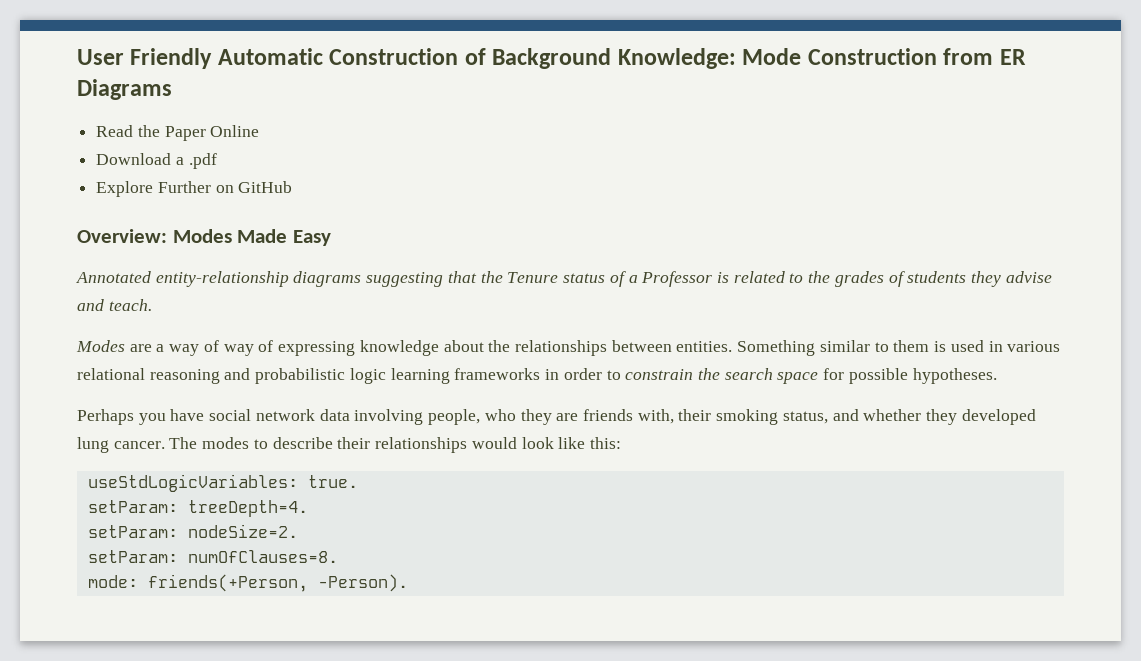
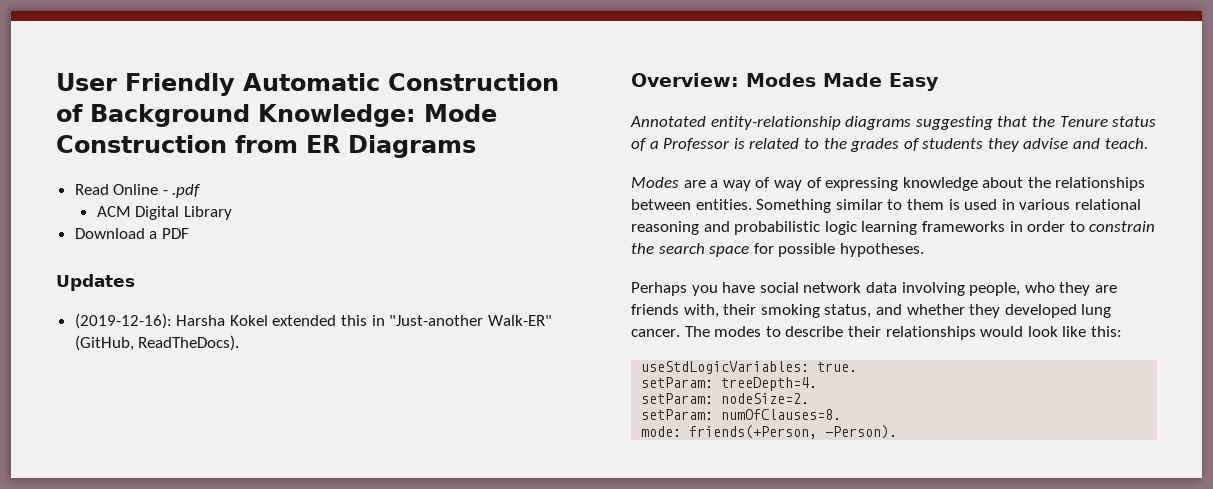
- Read the Paper Online
- Download a .pdf
- Explore Further on GitHub
+ Read Online - .pdf
+ ACM Digital Library
+ Download a PDF
+ Updates
+ (2019-12-16): Harsha Kokel extended this in "Just-another Walk-ER" (GitHub, ReadTheDocs).

